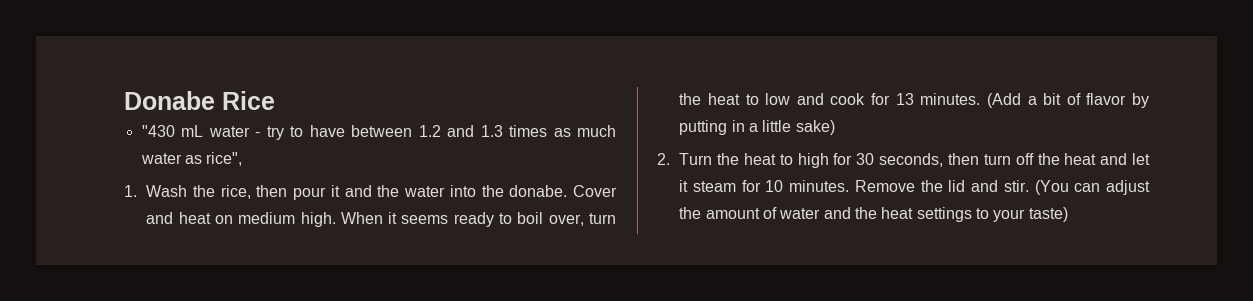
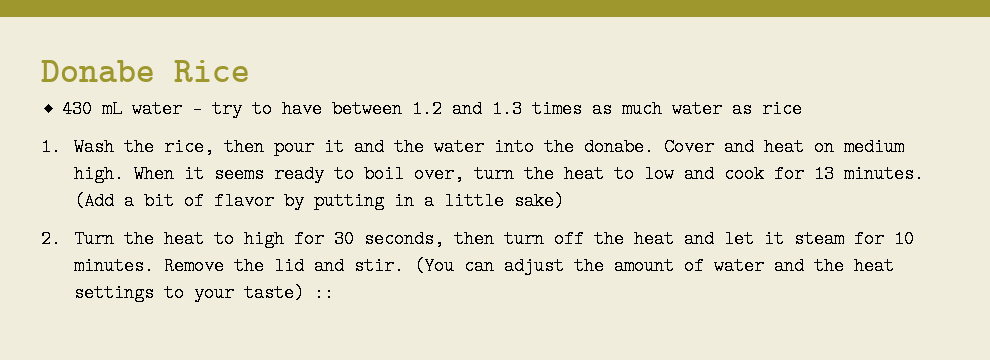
- "430 mL water - try to have between 1.2 and 1.3 times as much water as rice",
+ 430 mL water - try to have between 1.2 and 1.3 times as much water as rice
- (You can adjust the amount of water and the heat settings to your taste)
+ (You can adjust the amount of water and the heat settings to your taste) ::

